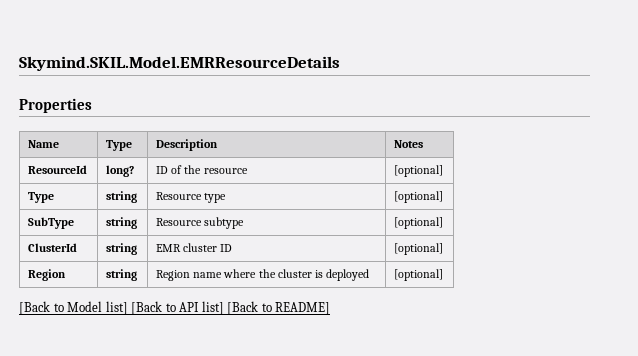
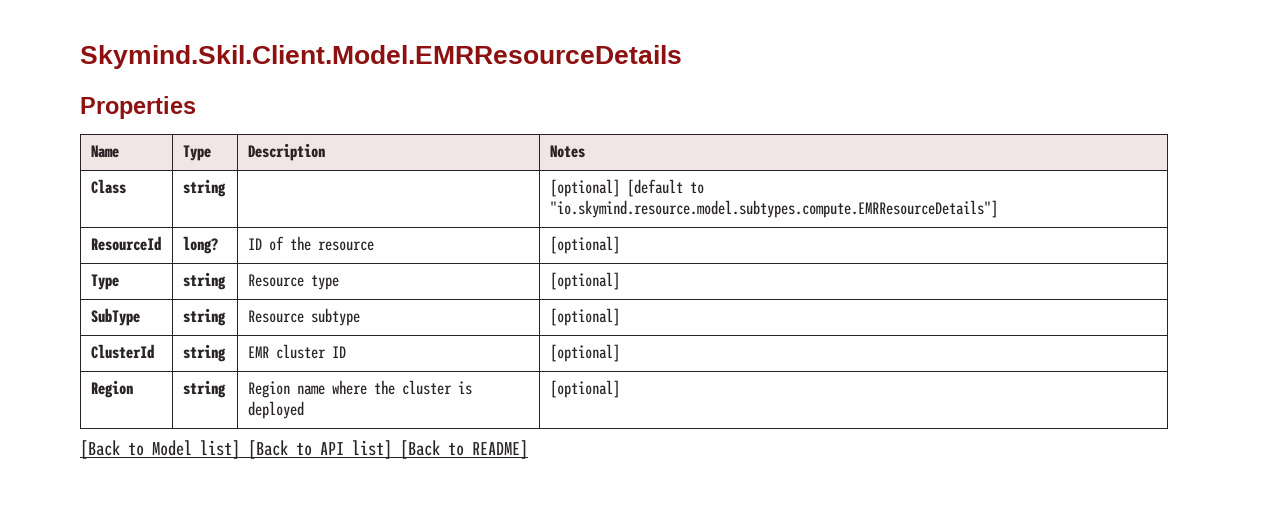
- Skymind.SKIL.Model.EMRResourceDetails
+ Skymind.Skil.Client.Model.EMRResourceDetails
+ Class | string | | [optional] [default to "io.skymind.resource.model.subtypes.compute.EMRResourceDetails"]

